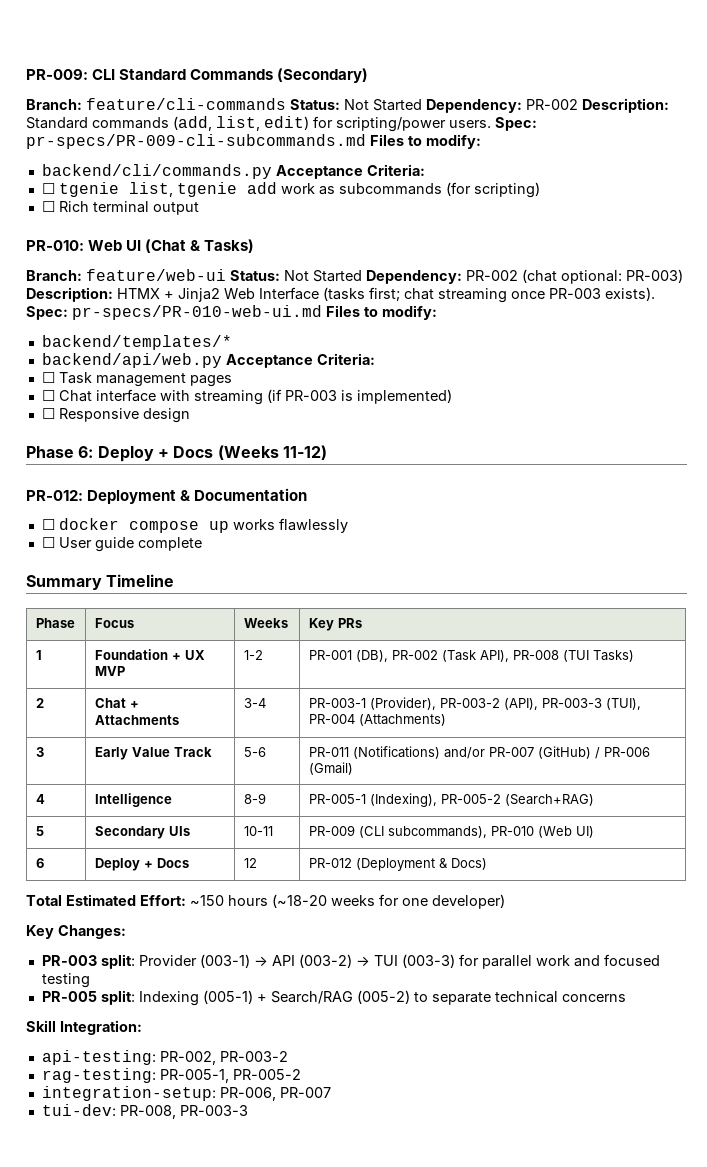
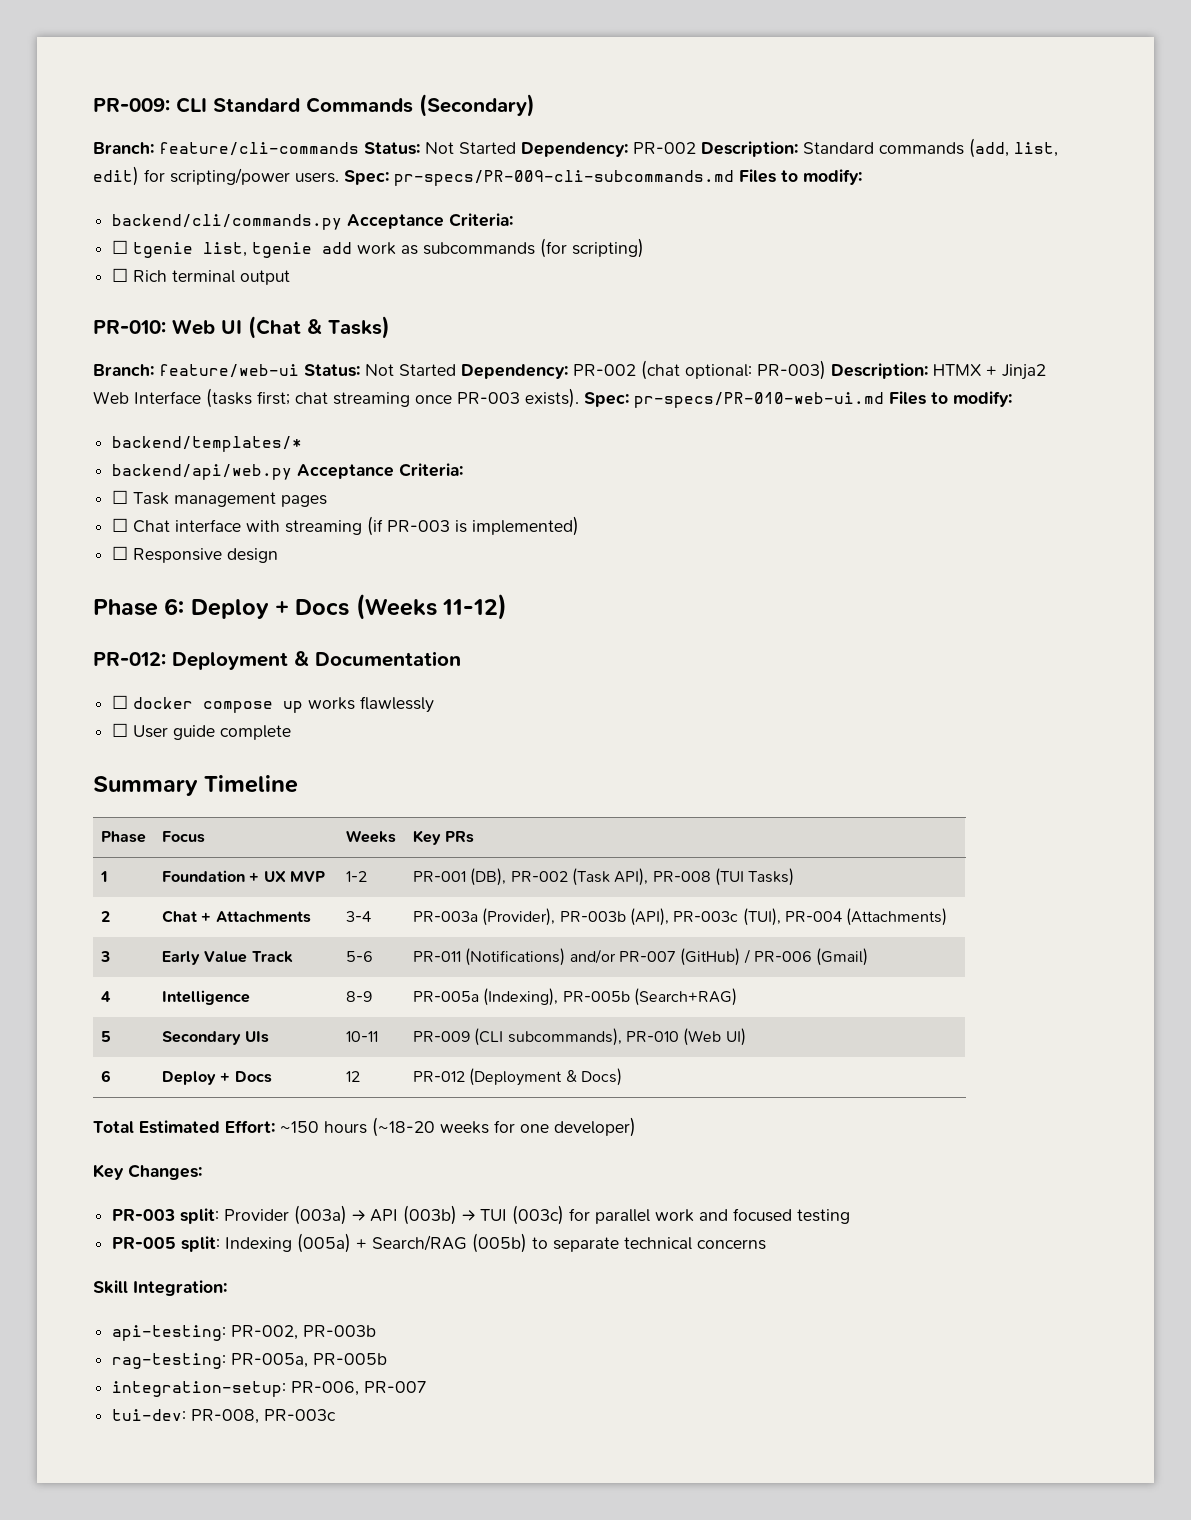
- 2 | Chat + Attachments | 3-4 | PR-003-1 (Provider), PR-003-2 (API), PR-003-3 (TUI), PR-004 (Attachments)
+ 2 | Chat + Attachments | 3-4 | PR-003a (Provider), PR-003b (API), PR-003c (TUI), PR-004 (Attachments)
- 4 | Intelligence | 8-9 | PR-005-1 (Indexing), PR-005-2 (Search+RAG)
+ 4 | Intelligence | 8-9 | PR-005a (Indexing), PR-005b (Search+RAG)
- PR-003 split: Provider (003-1) → API (003-2) → TUI (003-3) for parallel work and focused testing
+ PR-003 split: Provider (003a) → API (003b) → TUI (003c) for parallel work and focused testing
- PR-005 split: Indexing (005-1) + Search/RAG (005-2) to separate technical concerns
+ PR-005 split: Indexing (005a) + Search/RAG (005b) to separate technical concerns
- api-testing: PR-002, PR-003-2
+ api-testing: PR-002, PR-003b
- rag-testing: PR-005-1, PR-005-2
+ rag-testing: PR-005a, PR-005b
- tui-dev: PR-008, PR-003-3
+ tui-dev: PR-008, PR-003c

